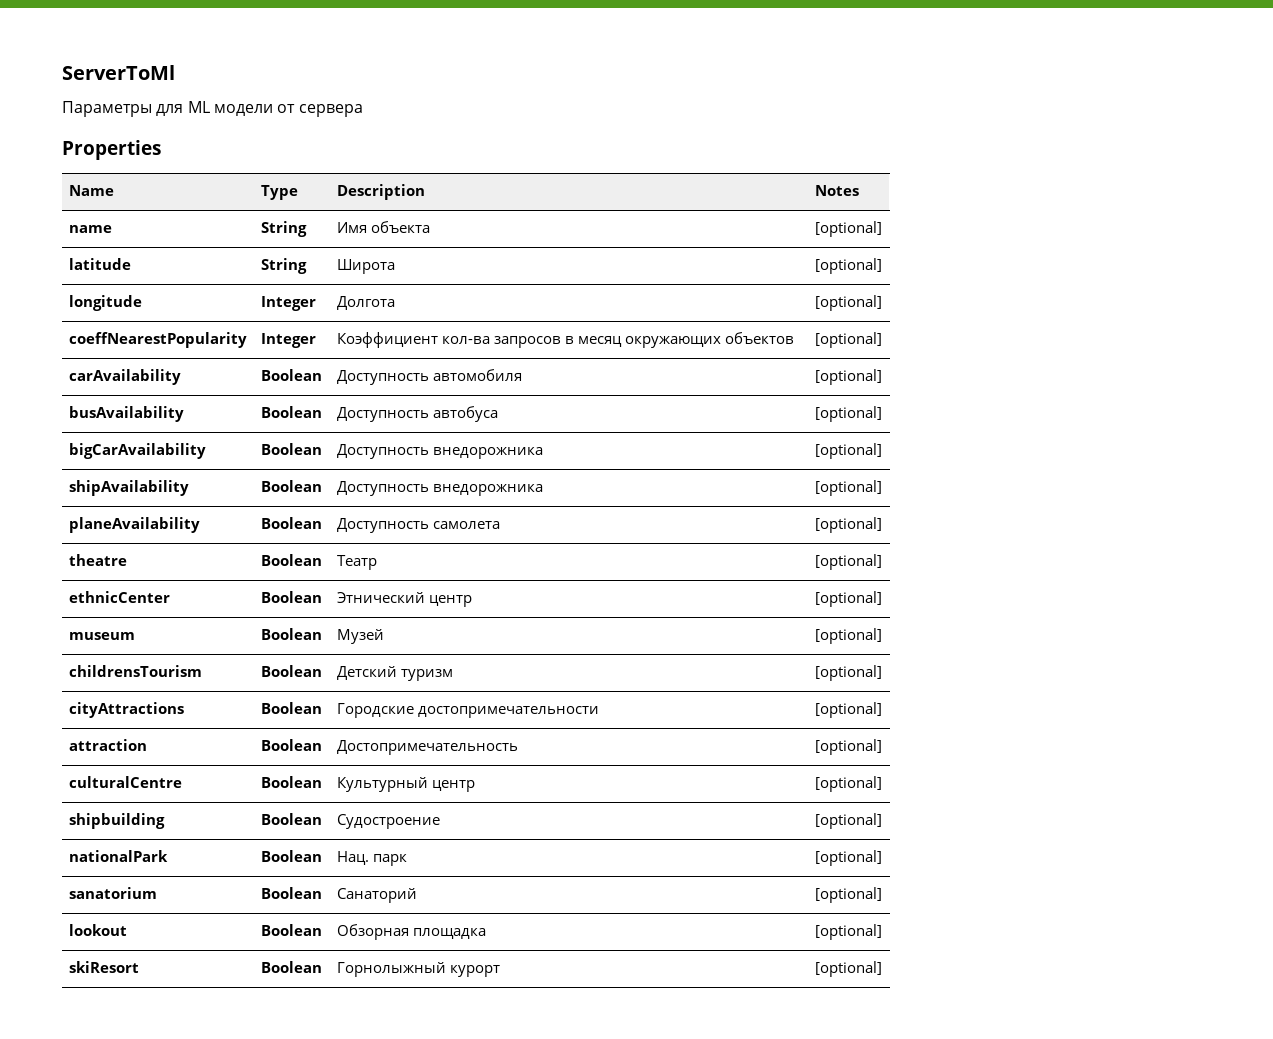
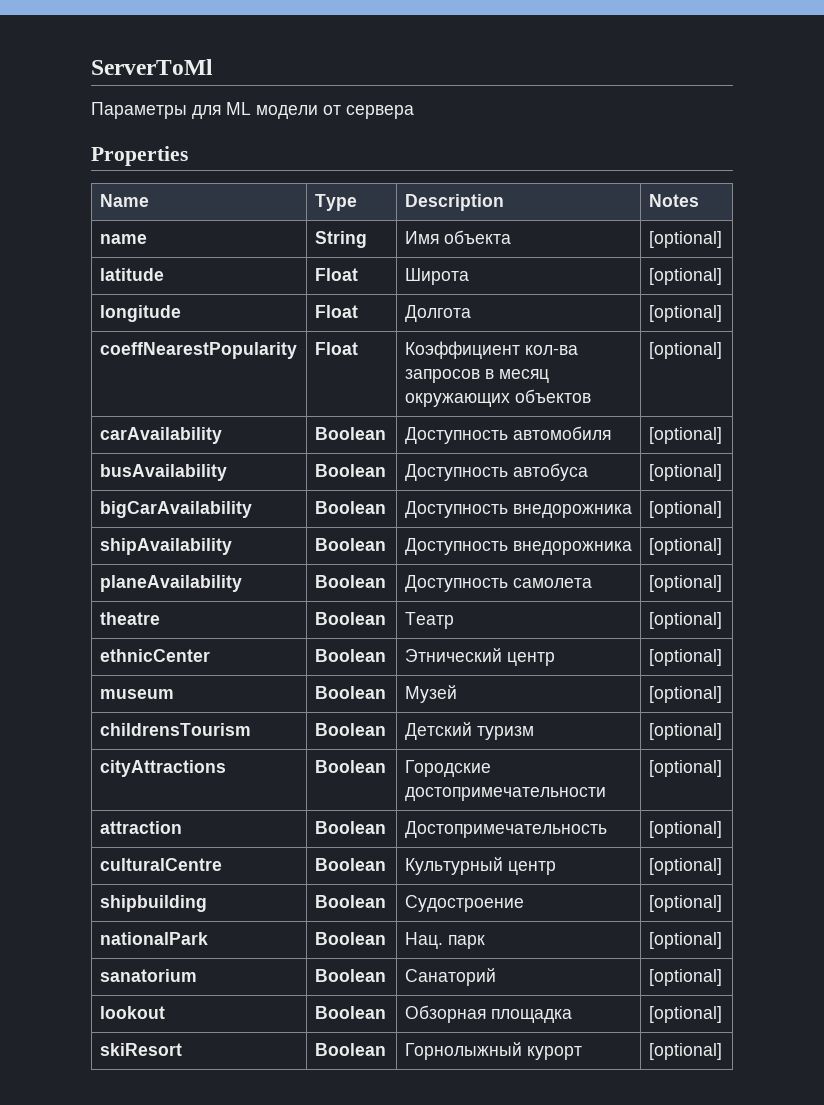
- latitude | String | Широта | [optional]
+ latitude | Float | Широта | [optional]
- longitude | Integer | Долгота | [optional]
+ longitude | Float | Долгота | [optional]
- coeffNearestPopularity | Integer | Коэффициент кол-ва запросов в месяц окружающих объектов | [optional]
+ coeffNearestPopularity | Float | Коэффициент кол-ва запросов в месяц окружающих объектов | [optional]

